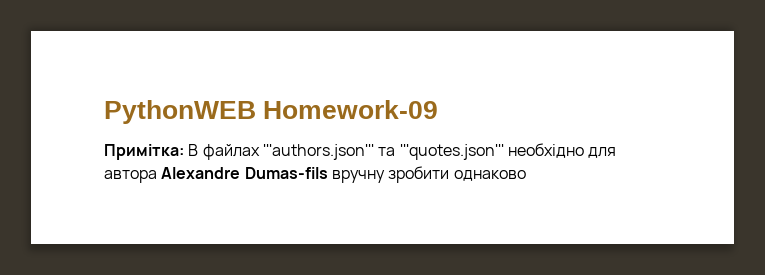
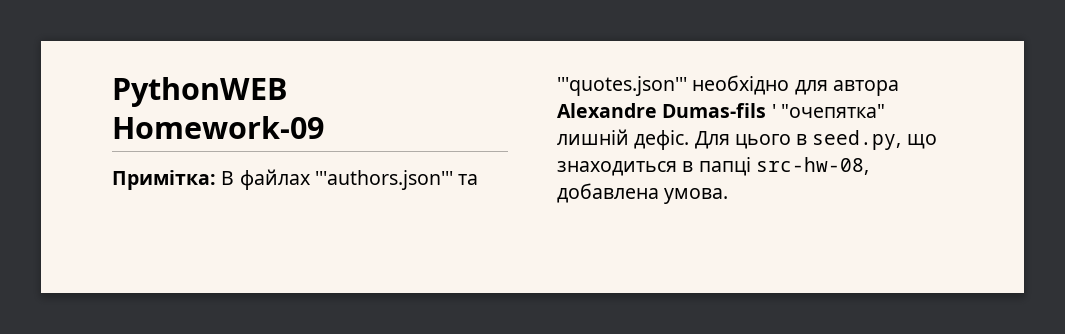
- Примітка: В файлах '''authors.json''' та '''quotes.json''' необхідно для автора Alexandre Dumas-fils вручну зробити однаково
+ Примітка: В файлах '''authors.json''' та '''quotes.json''' необхідно для автора Alexandre Dumas-fils ' "очепятка" лишній дефіс. Для цього в seed.py, що знаходиться в папці src-hw-08, добавлена умова.

